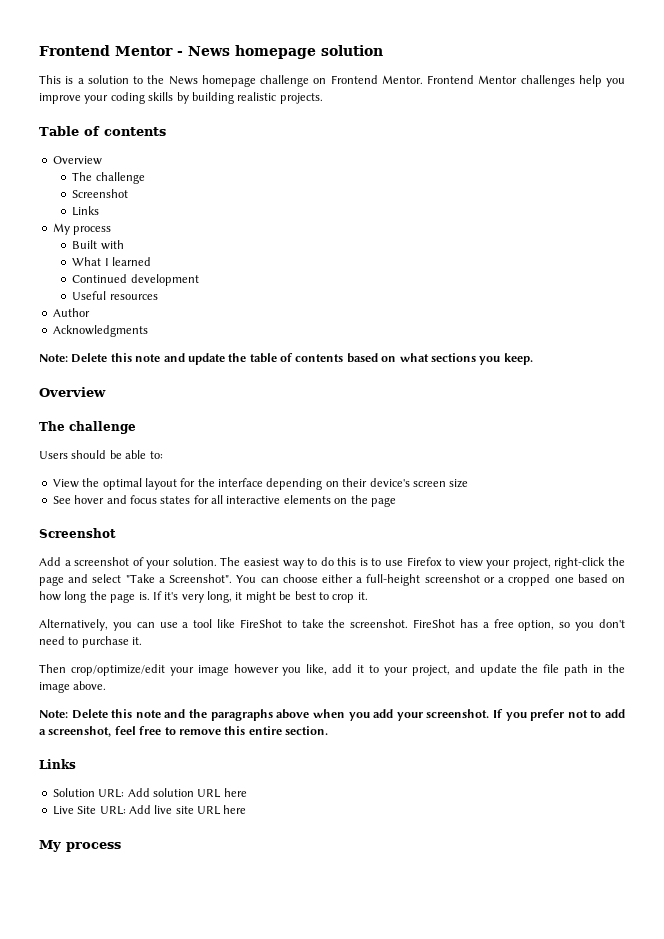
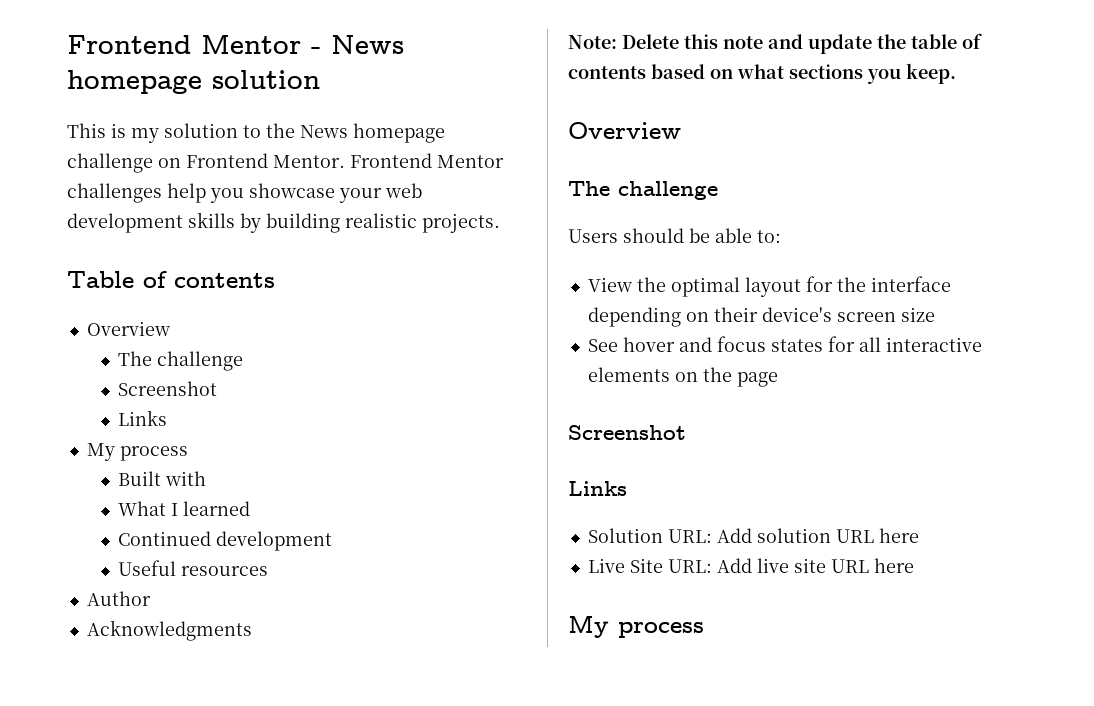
- This is a solution to the News homepage challenge on Frontend Mentor.
+ This is my solution to the News homepage challenge on Frontend Mentor.
- Frontend Mentor challenges help you improve your coding skills by building realistic projects.
+ Frontend Mentor challenges help you showcase your web development skills by building realistic projects.
- Add a screenshot of your solution. The easiest way to do this is to use Firefox to view your project, right-click the page and select "Take a Screenshot". You can choose either a full-height screenshot or a cropped one based on how long the page is. If it's very long, it might be best to crop it.
- Alternatively, you can use a tool like FireShot to take the screenshot. FireShot has a free option, so you don't need to purchase it.
- Then crop/optimize/edit your image however you like, add it to your project, and update the file path in the image above.
- Note: Delete this note and the paragraphs above when you add your screenshot. If you prefer not to add a screenshot, feel free to remove this entire section.

